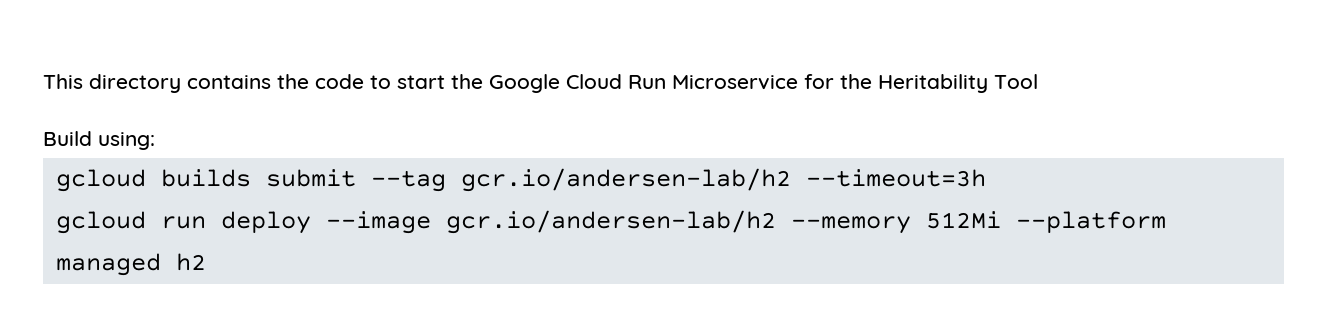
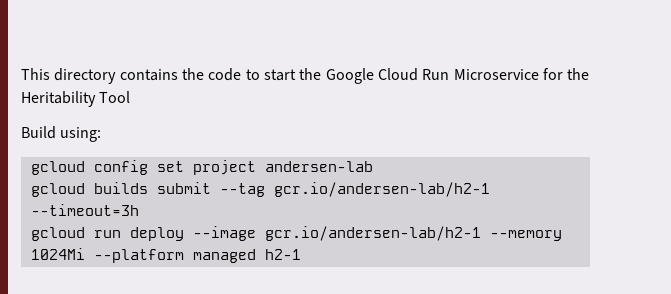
+ gcloud config set project andersen-lab
- gcloud builds submit --tag gcr.io/andersen-lab/h2 --timeout=3h
+ gcloud builds submit --tag gcr.io/andersen-lab/h2-1 --timeout=3h
- gcloud run deploy --image gcr.io/andersen-lab/h2 --memory 512Mi --platform managed h2
+ gcloud run deploy --image gcr.io/andersen-lab/h2-1 --memory 1024Mi --platform managed h2-1

